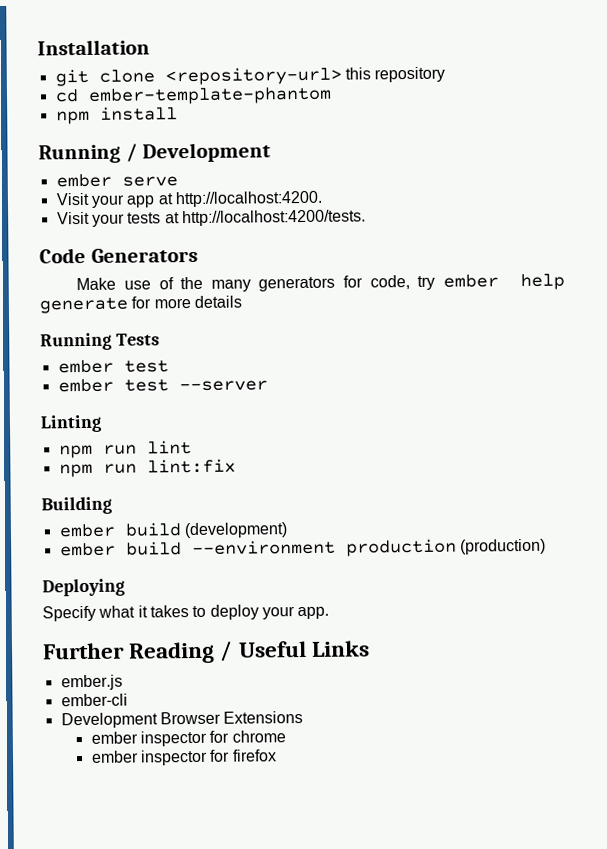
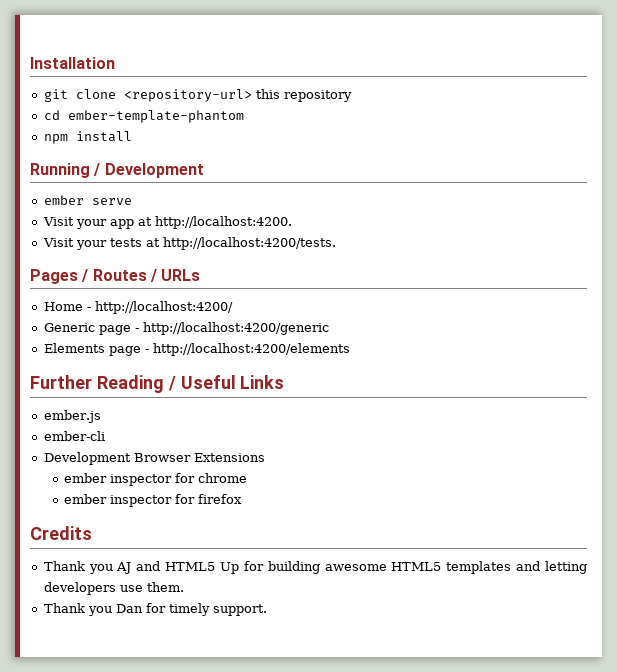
- Code Generators
- Make use of the many generators for code, try ember help generate for more details
- Running Tests
- ember test
- ember test --server
- Linting
- npm run lint
- npm run lint:fix
- Building
- ember build (development)
- ember build --environment production (production)
- Deploying
- Specify what it takes to deploy your app.
+ Pages / Routes / URLs
+ Home - http://localhost:4200/
+ Generic page - http://localhost:4200/generic
+ Elements page - http://localhost:4200/elements
+ Credits
+ Thank you AJ and HTML5 Up for building awesome HTML5 templates and letting developers use them.
+ Thank you Dan for timely support.

